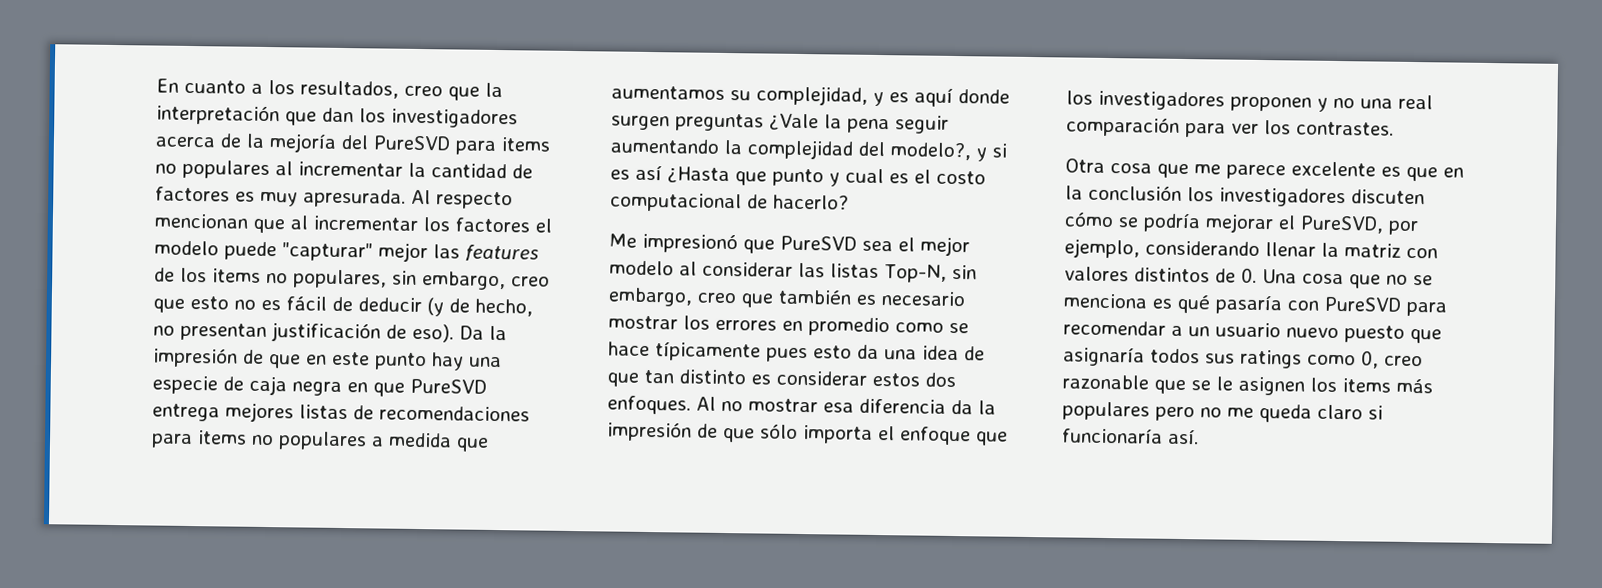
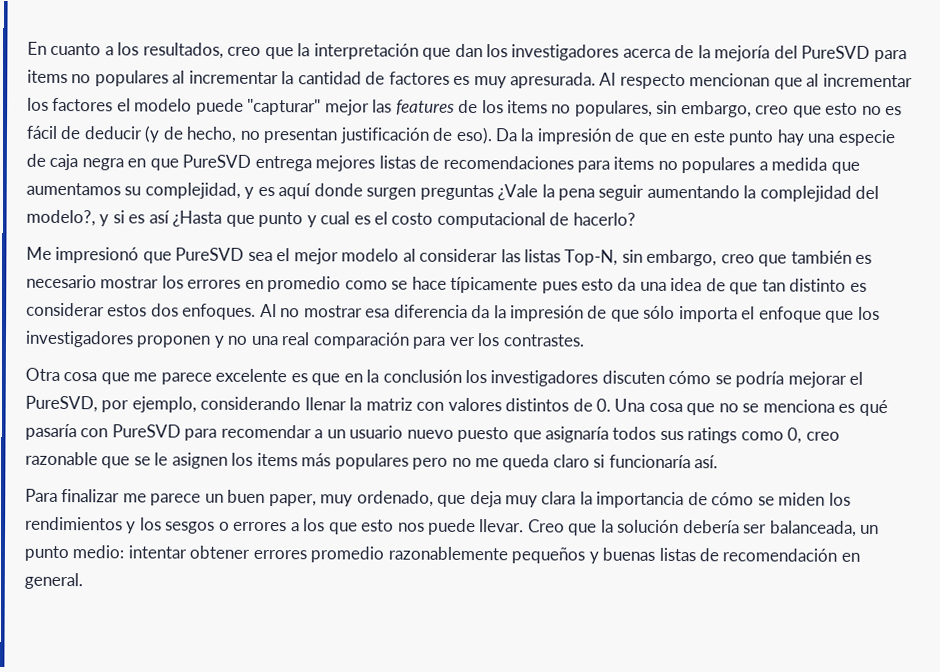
+ Para finalizar me parece un buen paper, muy ordenado, que deja muy clara la importancia de cómo se miden los rendimientos y los sesgos o errores a los que esto nos puede llevar. Creo que la solución debería ser balanceada, un punto medio: intentar obtener errores promedio razonablemente pequeños y buenas listas de recomendación en general.

